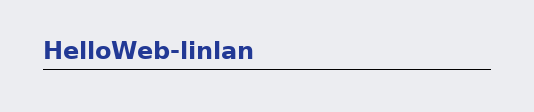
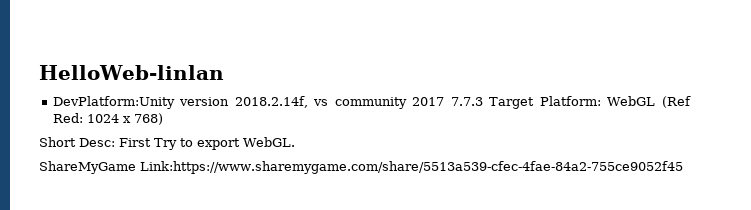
+ DevPlatform:Unity version 2018.2.14f, vs community 2017 7.7.3 Target Platform: WebGL (Ref Red: 1024 x 768)
+ Short Desc: First Try to export WebGL.
+ ShareMyGame Link:https://www.sharemygame.com/share/5513a539-cfec-4fae-84a2-755ce9052f45

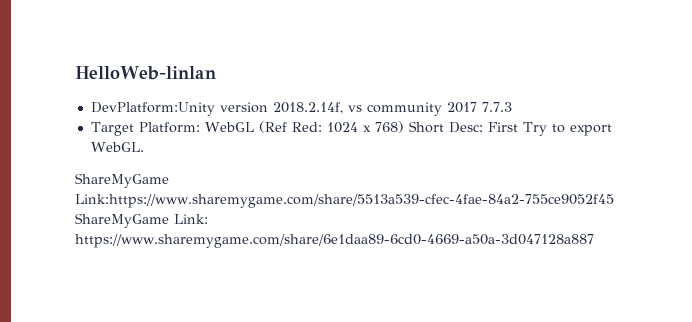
- DevPlatform:Unity version 2018.2.14f, vs community 2017 7.7.3 Target Platform: WebGL (Ref Red: 1024 x 768)
- Short Desc: First Try to export WebGL.
+ DevPlatform:Unity version 2018.2.14f, vs community 2017 7.7.3
+ Target Platform: WebGL (Ref Red: 1024 x 768) Short Desc: First Try to export WebGL.
- ShareMyGame Link:https://www.sharemygame.com/share/5513a539-cfec-4fae-84a2-755ce9052f45
+ ShareMyGame Link:https://www.sharemygame.com/share/5513a539-cfec-4fae-84a2-755ce9052f45 ShareMyGame Link: https://www.sharemygame.com/share/6e1daa89-6cd0-4669-a50a-3d047128a887

